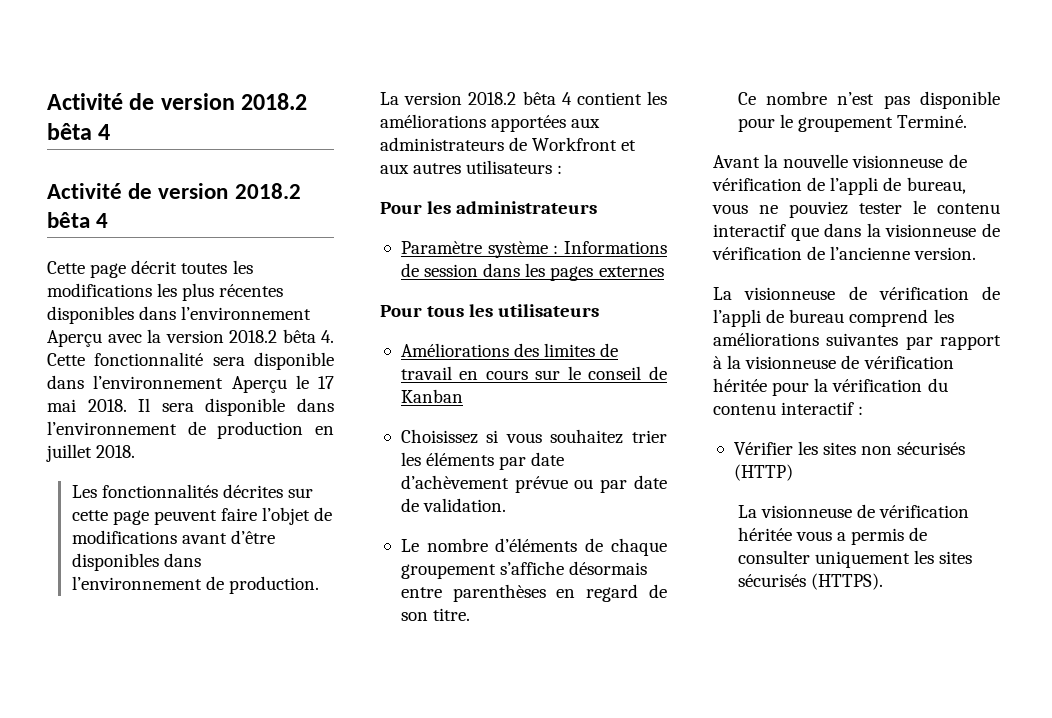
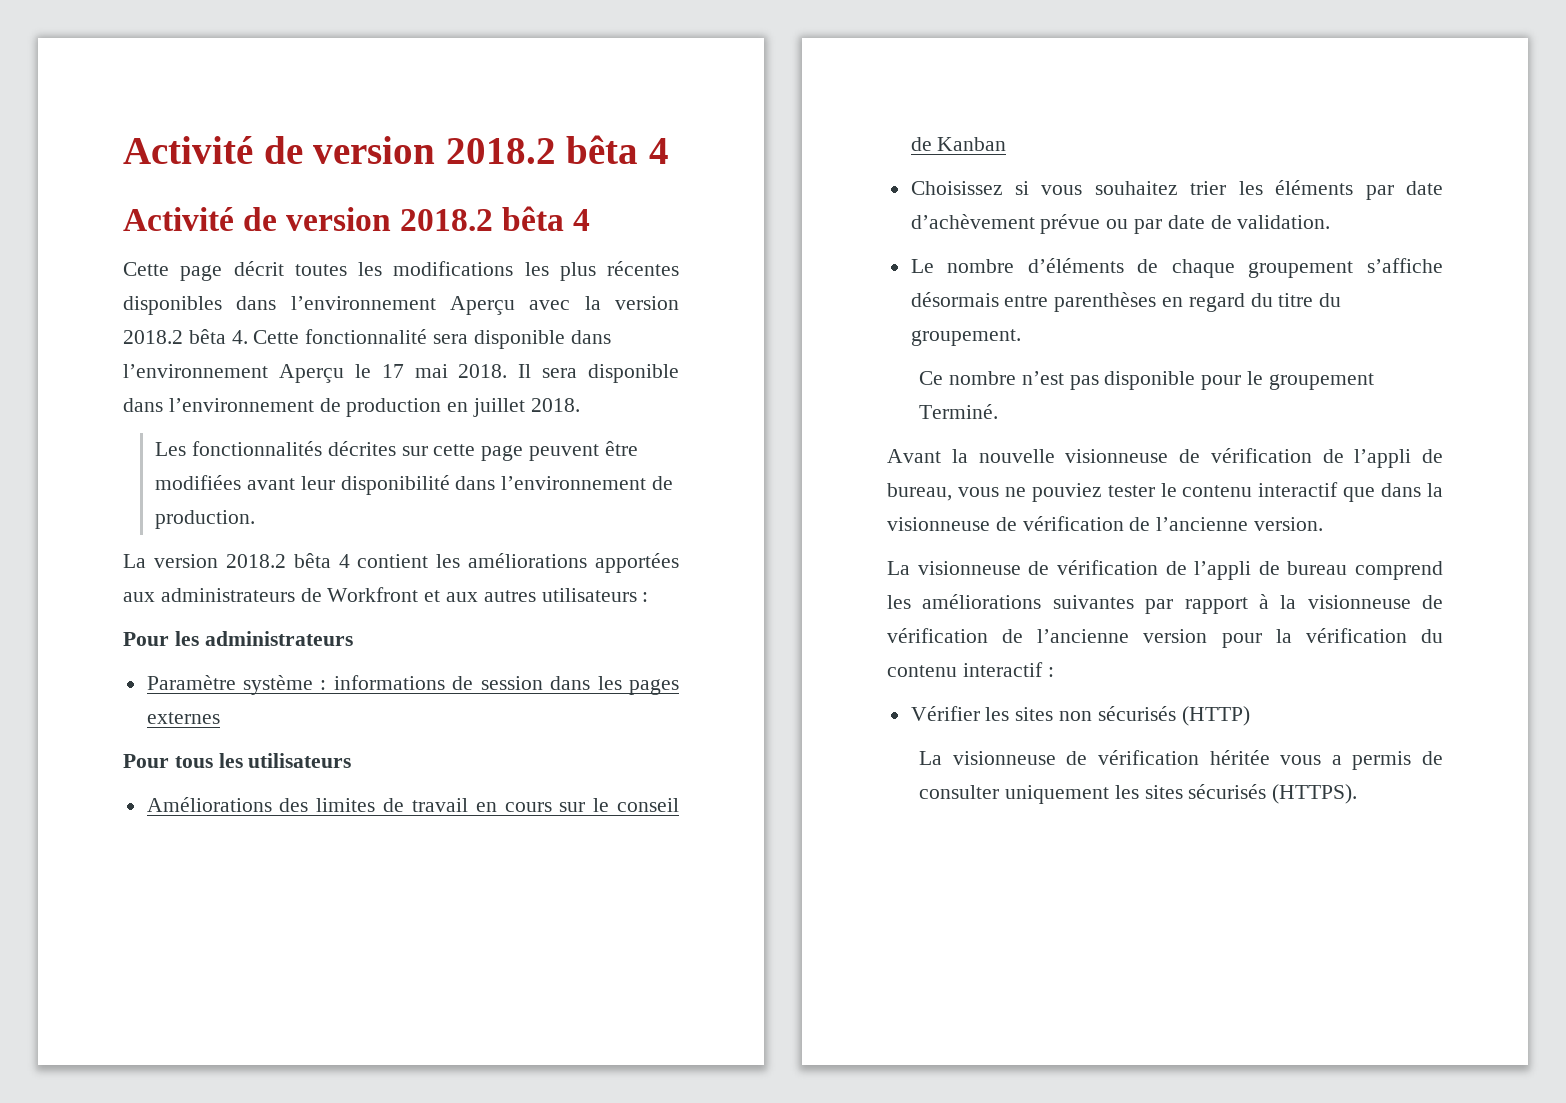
- Les fonctionnalités décrites sur cette page peuvent faire l’objet de modifications avant d’être disponibles dans l’environnement de production.
+ Les fonctionnalités décrites sur cette page peuvent être modifiées avant leur disponibilité dans l’environnement de production.
- Paramètre système : Informations de session dans les pages externes
+ Paramètre système : informations de session dans les pages externes
- Le nombre d’éléments de chaque groupement s’affiche désormais entre parenthèses en regard de son titre.
+ Le nombre d’éléments de chaque groupement s’affiche désormais entre parenthèses en regard du titre du groupement.
- La visionneuse de vérification de l’appli de bureau comprend les améliorations suivantes par rapport à la visionneuse de vérification héritée pour la vérification du contenu interactif :
+ La visionneuse de vérification de l’appli de bureau comprend les améliorations suivantes par rapport à la visionneuse de vérification de l’ancienne version pour la vérification du contenu interactif :

